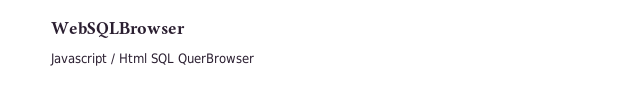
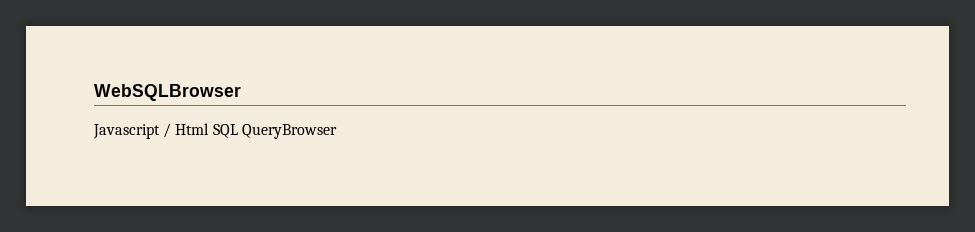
- Javascript / Html SQL QuerBrowser
+ Javascript / Html SQL QueryBrowser

